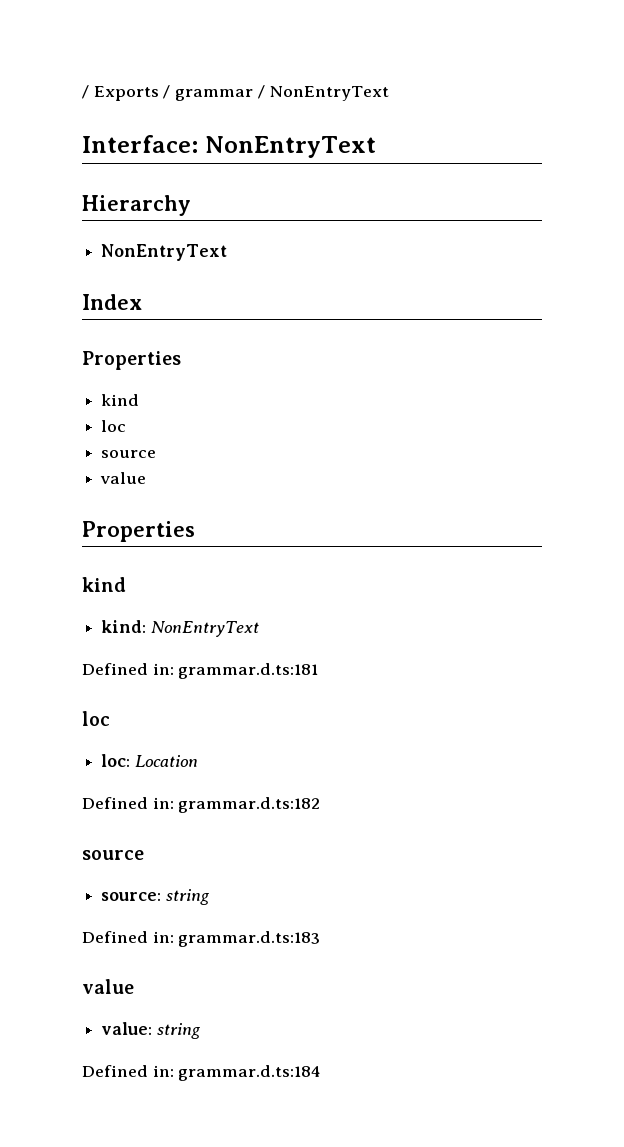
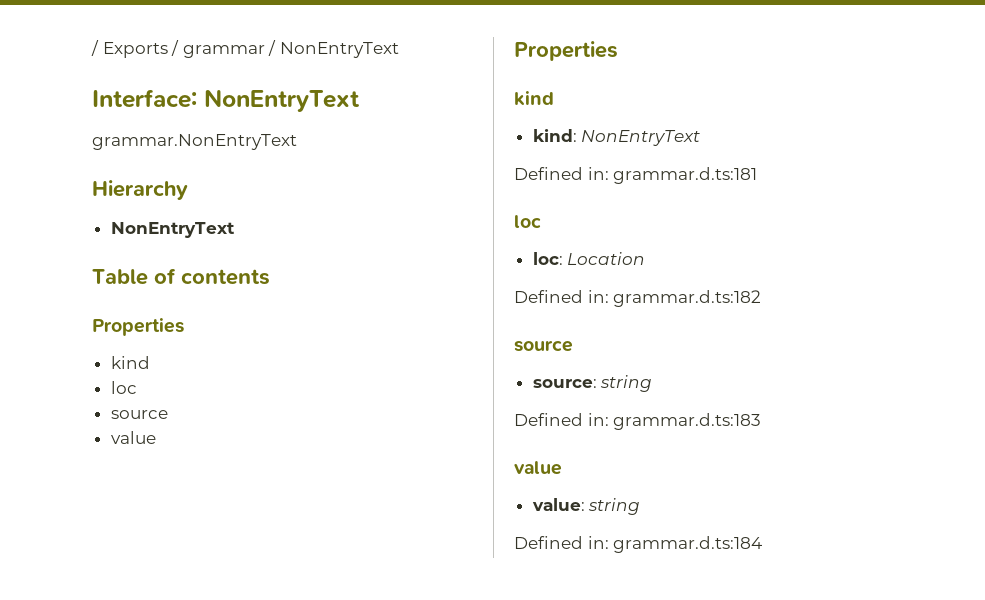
+ grammar.NonEntryText
- Index
+ Table of contents

